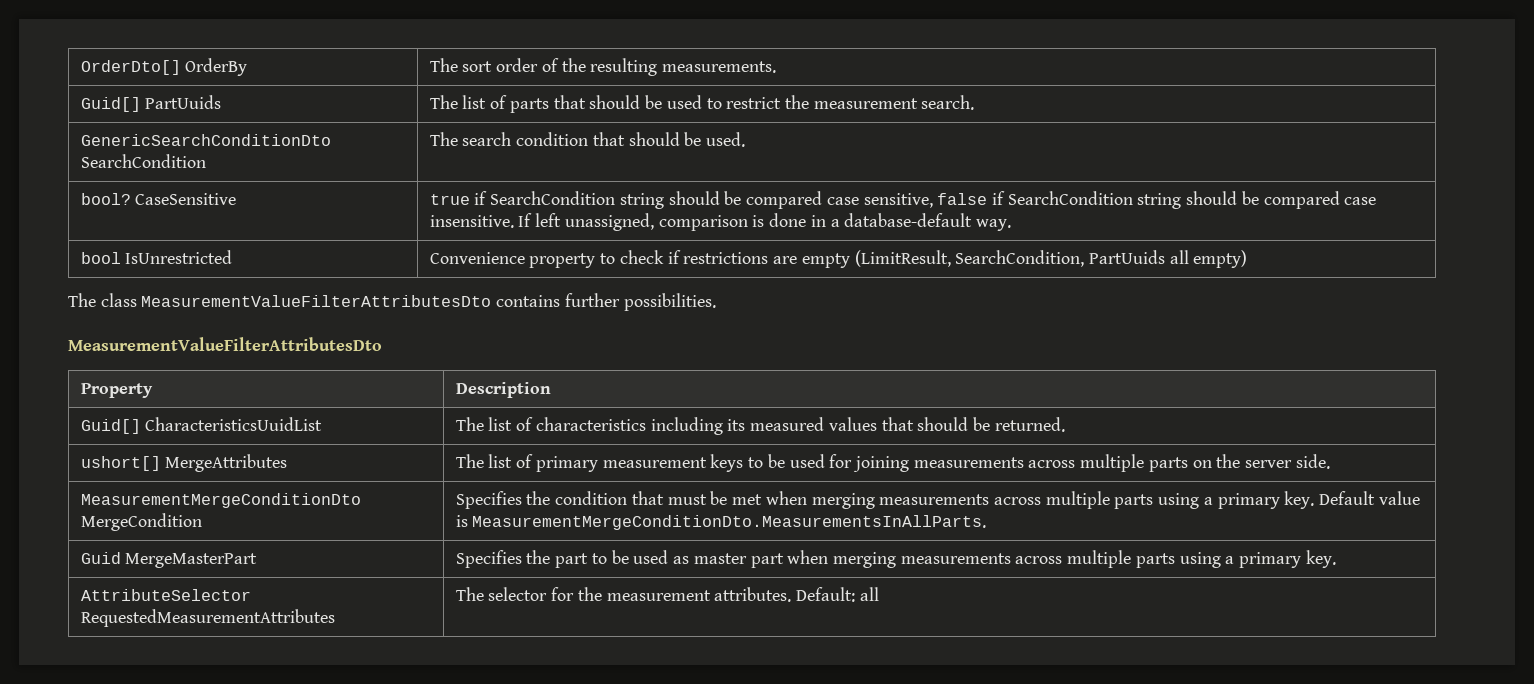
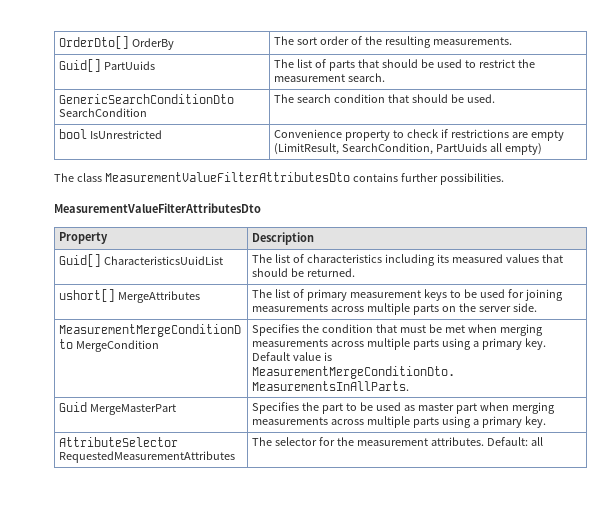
- bool? CaseSensitive | true if SearchCondition string should be compared case sensitive, false if SearchCondition string should be compared case insensitive. If left unassigned, comparison is done in a database-default way.

